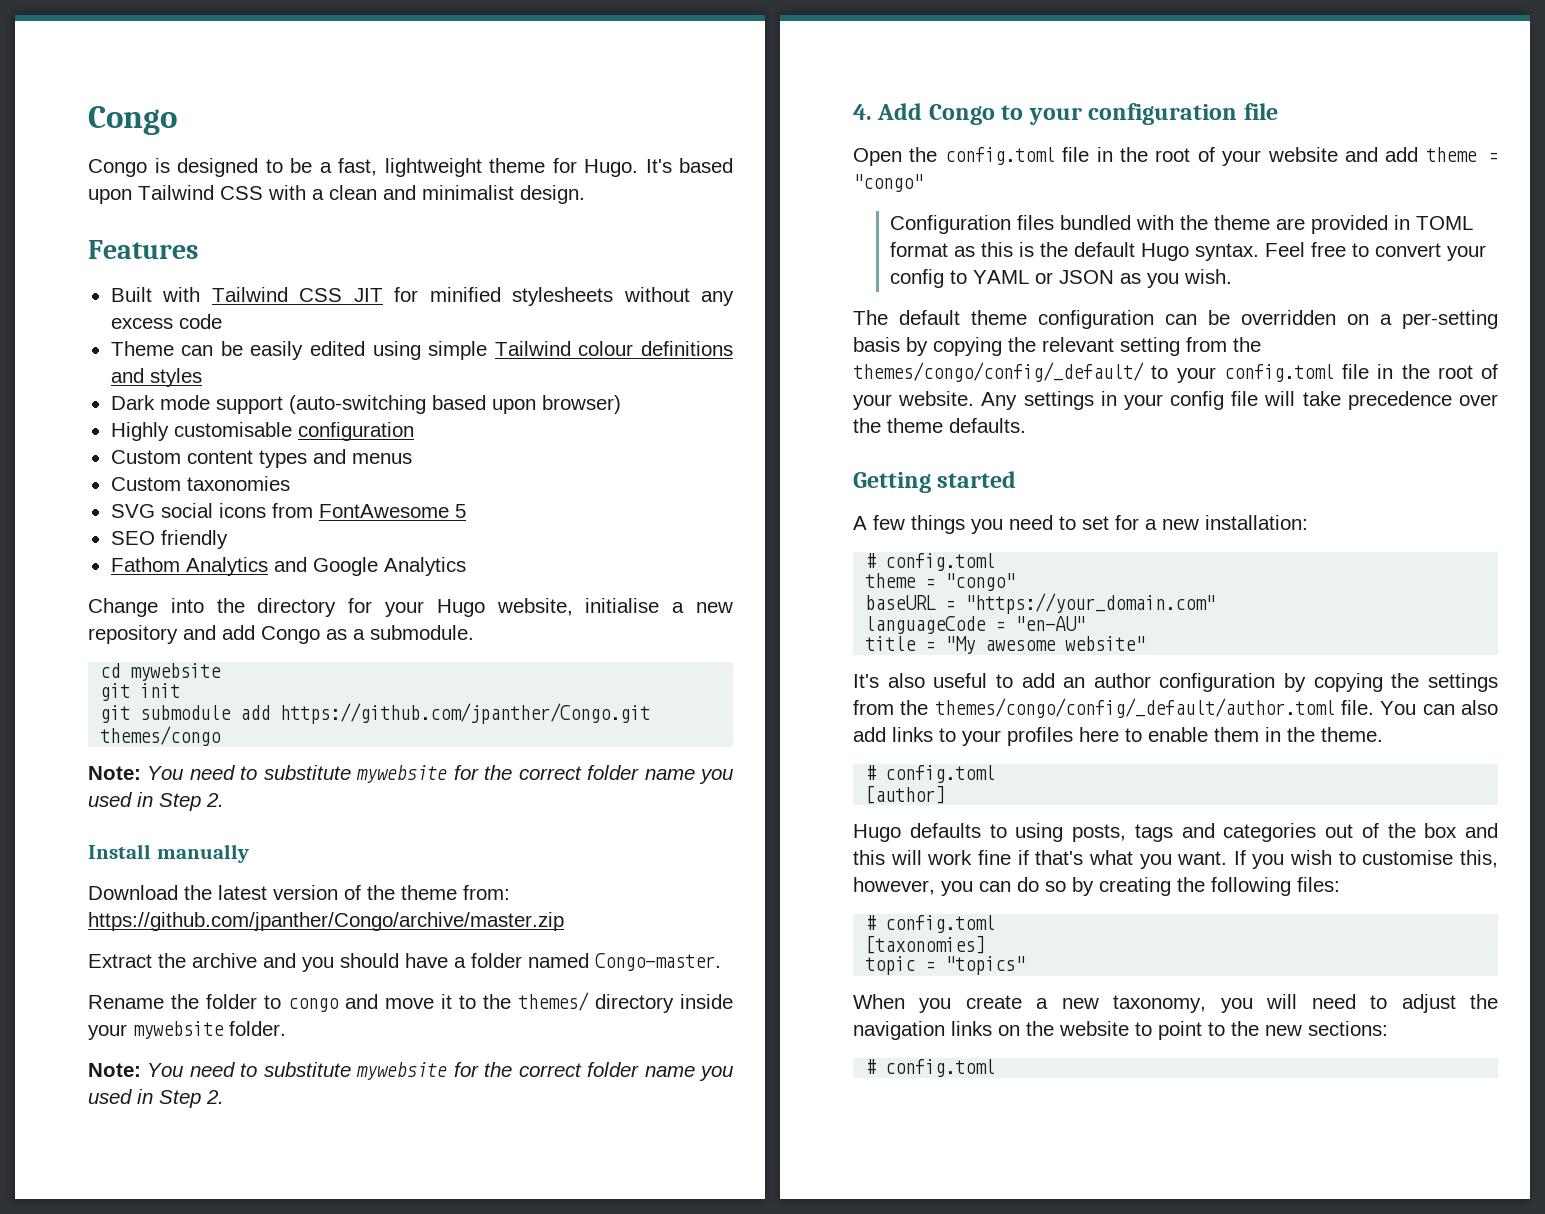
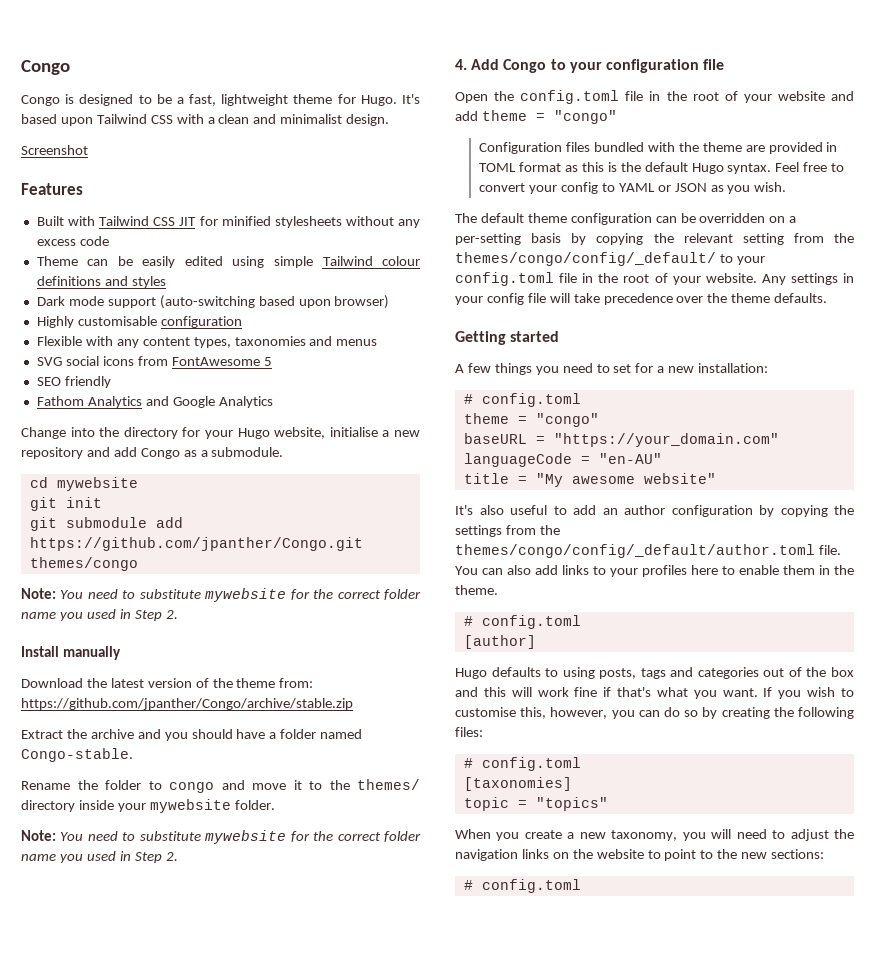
+ Screenshot
- Custom content types and menus
+ Flexible with any content types, taxonomies and menus
- Custom taxonomies
- Download the latest version of the theme from: https://github.com/jpanther/Congo/archive/master.zip
+ Download the latest version of the theme from: https://github.com/jpanther/Congo/archive/stable.zip
- Extract the archive and you should have a folder named Congo-master.
+ Extract the archive and you should have a folder named Congo-stable.

